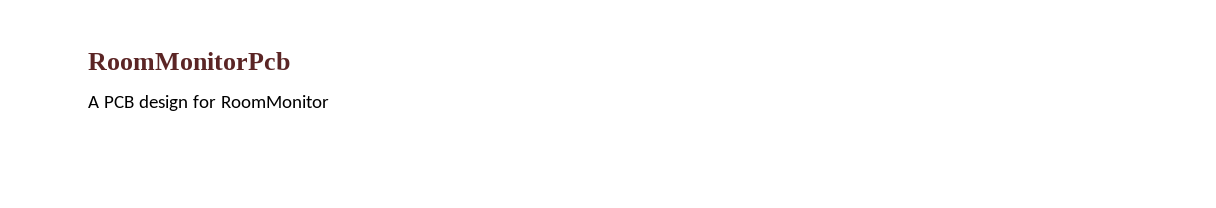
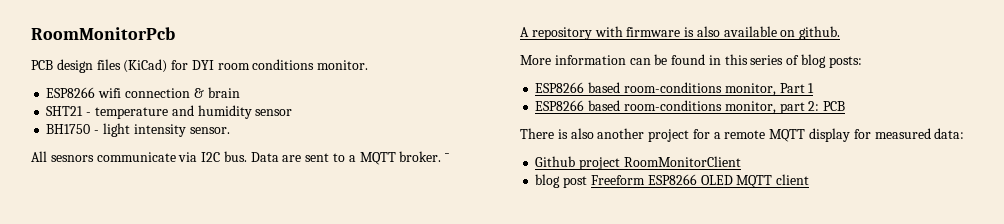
- A PCB design for RoomMonitor
+ PCB design files (KiCad) for DYI room conditions monitor.
+ ESP8266 wifi connection & brain
+ SHT21 - temperature and humidity sensor
+ BH1750 - light intensity sensor.
+ All sesnors communicate via I2C bus. Data are sent to a MQTT broker. ¯
+ A repository with firmware is also available on github.
+ More information can be found in this series of blog posts:
+ ESP8266 based room-conditions monitor, Part 1
+ ESP8266 based room-conditions monitor, part 2: PCB
+ There is also another project for a remote MQTT display for measured data:
+ Github project RoomMonitorClient
+ blog post Freeform ESP8266 OLED MQTT client

